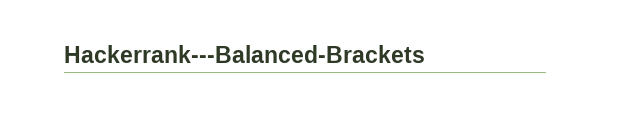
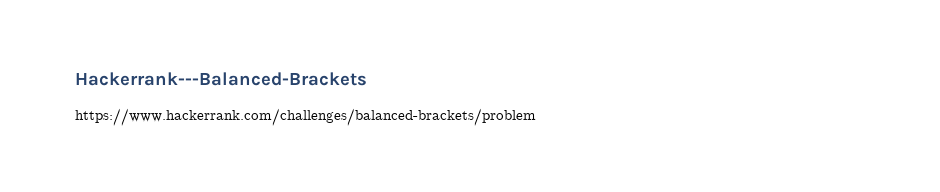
+ https://www.hackerrank.com/challenges/balanced-brackets/problem

